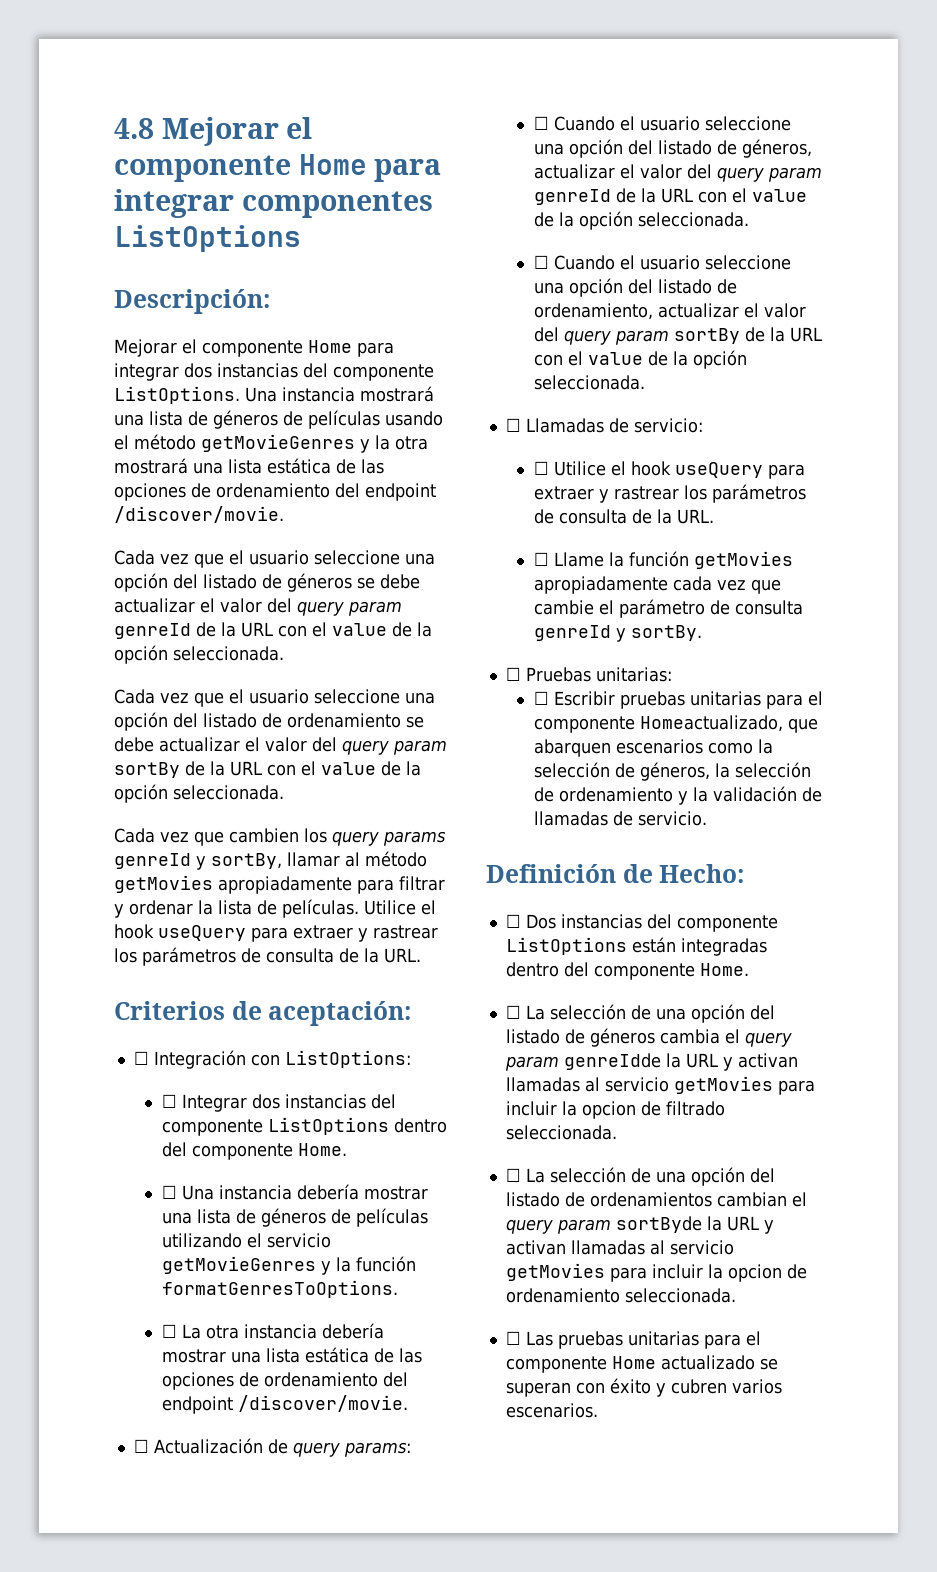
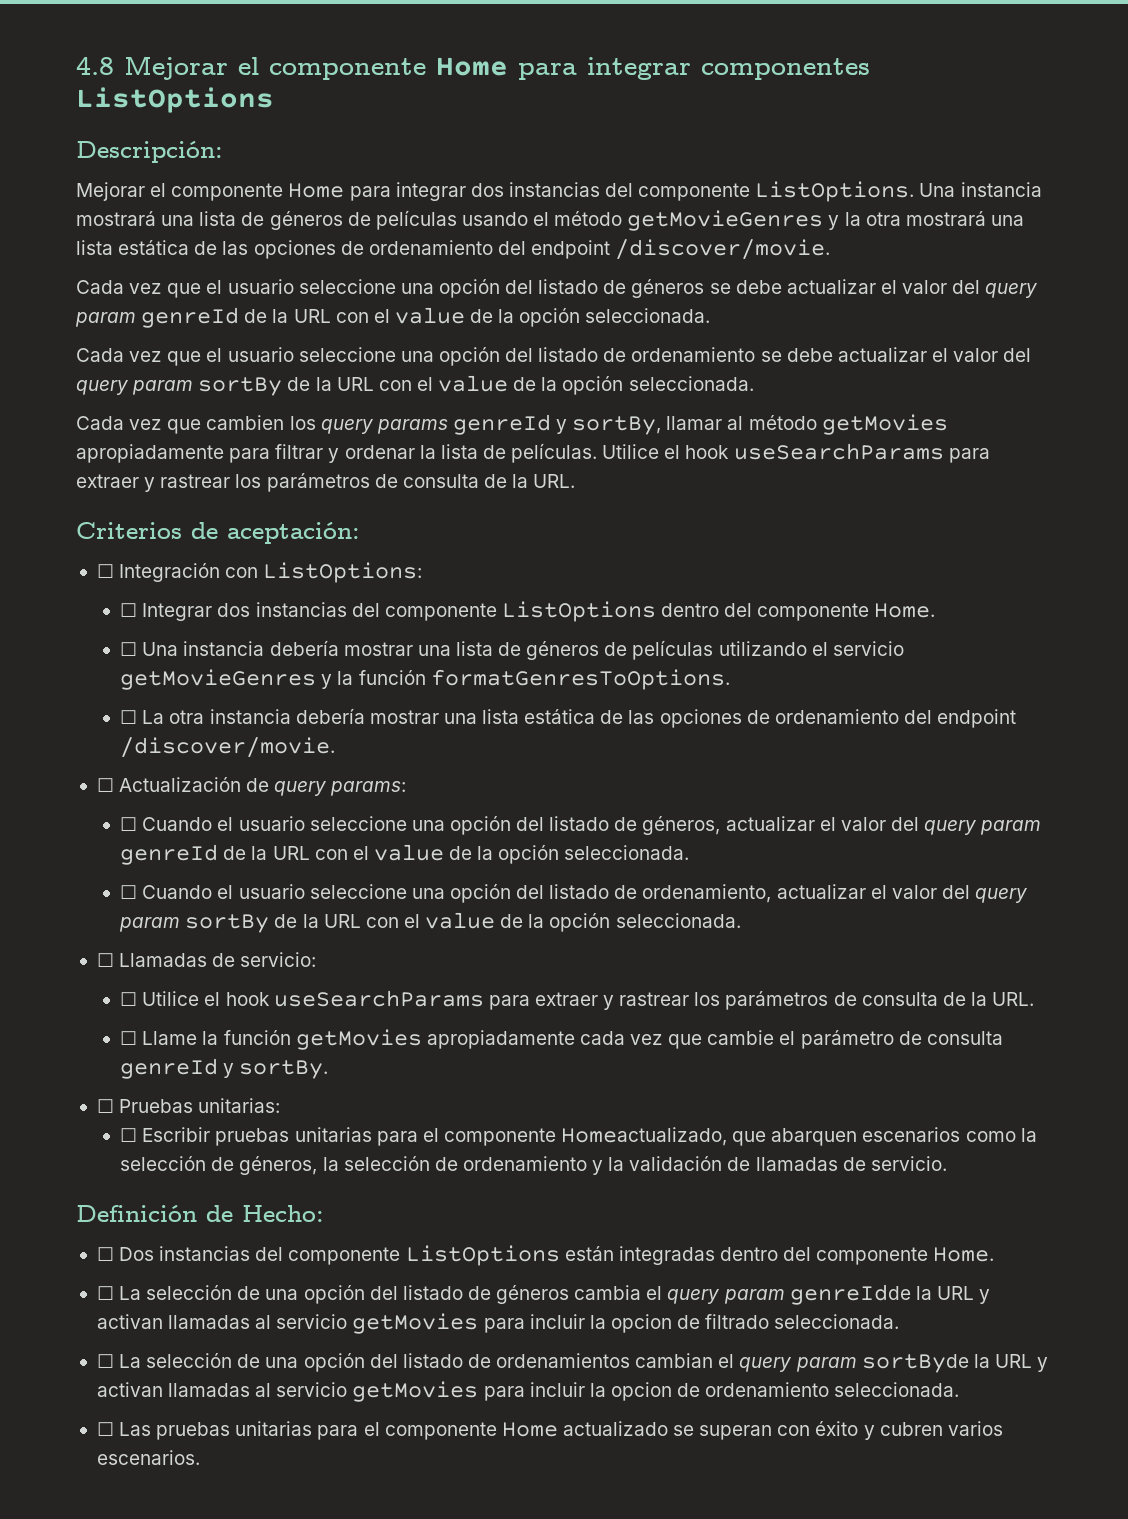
- Cada vez que cambien los query params genreId y sortBy, llamar al método getMovies apropiadamente para filtrar y ordenar la lista de películas. Utilice el hook useQuery para extraer y rastrear los parámetros de consulta de la URL.
+ Cada vez que cambien los query params genreId y sortBy, llamar al método getMovies apropiadamente para filtrar y ordenar la lista de películas. Utilice el hook useSearchParams para extraer y rastrear los parámetros de consulta de la URL.
- ☐ Utilice el hook useQuery para extraer y rastrear los parámetros de consulta de la URL.
+ ☐ Utilice el hook useSearchParams para extraer y rastrear los parámetros de consulta de la URL.

